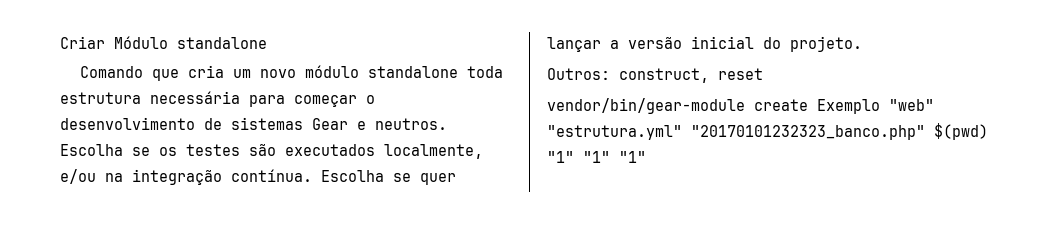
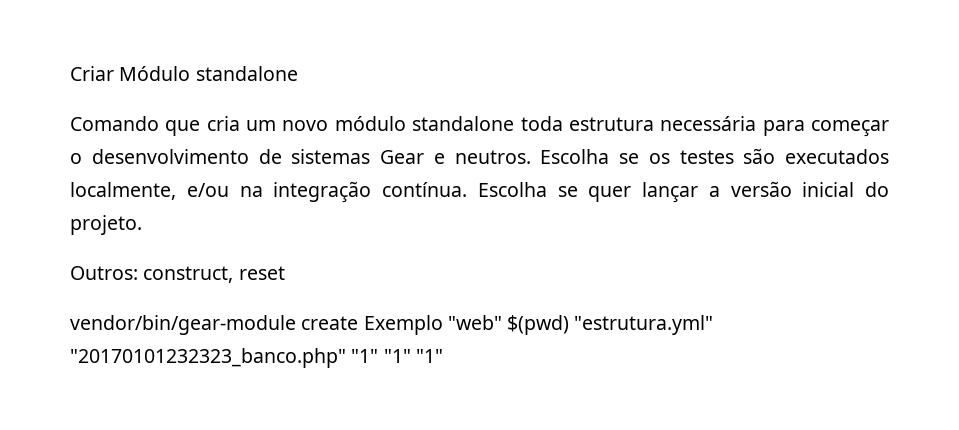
- vendor/bin/gear-module create Exemplo "web" "estrutura.yml" "20170101232323_banco.php" $(pwd) "1" "1" "1"
+ vendor/bin/gear-module create Exemplo "web" $(pwd) "estrutura.yml" "20170101232323_banco.php" "1" "1" "1"

